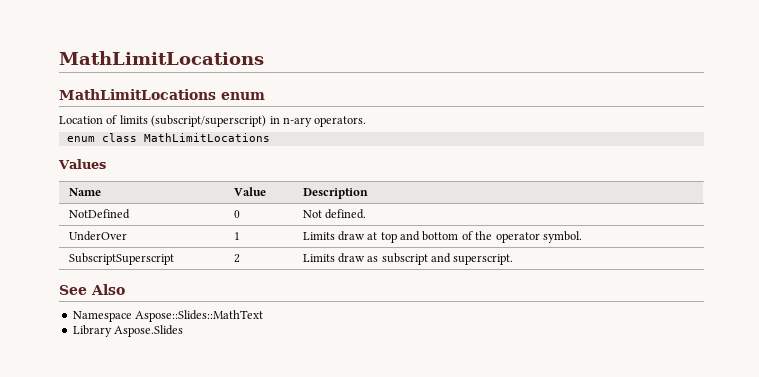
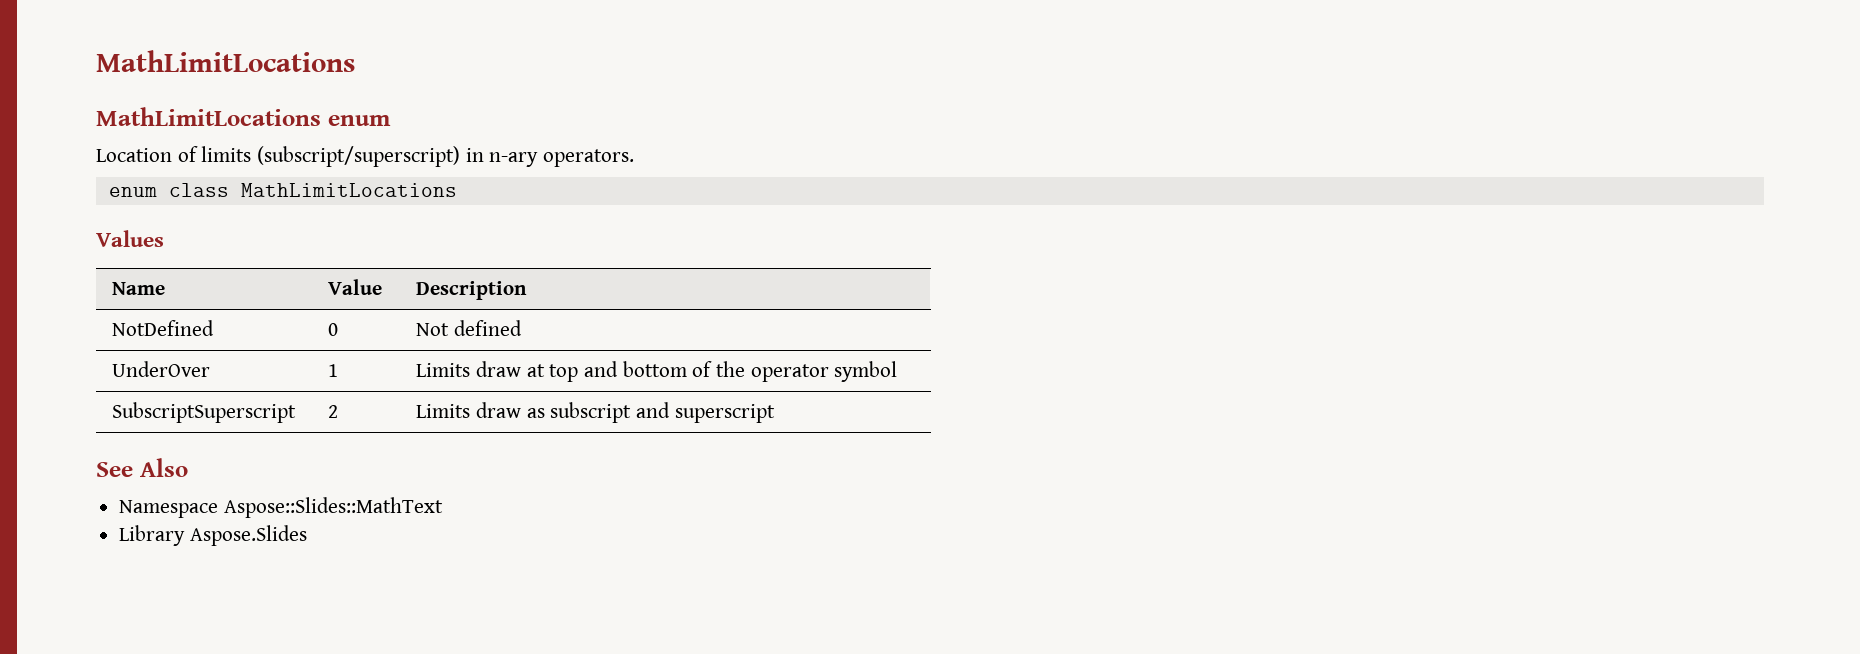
- NotDefined | 0 | Not defined.
+ NotDefined | 0 | Not defined
- UnderOver | 1 | Limits draw at top and bottom of the operator symbol.
+ UnderOver | 1 | Limits draw at top and bottom of the operator symbol
- SubscriptSuperscript | 2 | Limits draw as subscript and superscript.
+ SubscriptSuperscript | 2 | Limits draw as subscript and superscript

